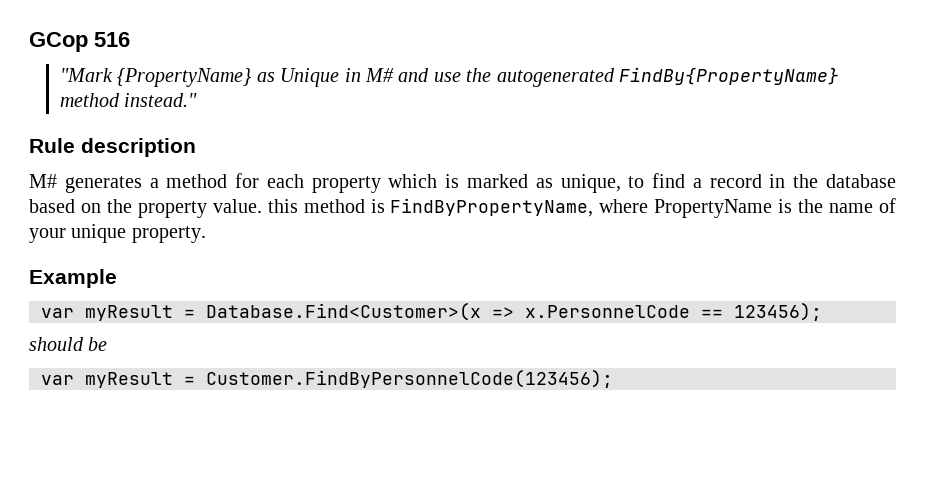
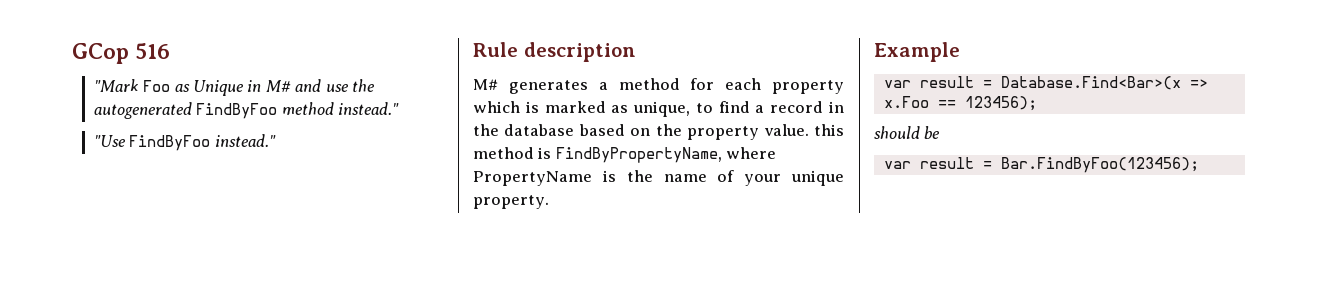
- "Mark {PropertyName} as Unique in M# and use the autogenerated FindBy{PropertyName} method instead."
+ "Mark Foo as Unique in M# and use the autogenerated FindByFoo method instead."
+ "Use FindByFoo instead."
- var myResult = Database.Find<Customer>(x => x.PersonnelCode == 123456);
+ var result = Database.Find<Bar>(x => x.Foo == 123456);
- var myResult = Customer.FindByPersonnelCode(123456);
+ var result = Bar.FindByFoo(123456);

